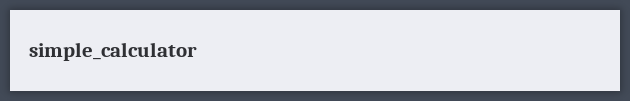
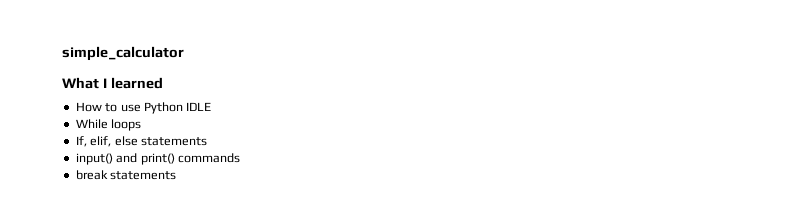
+ What I learned
+ How to use Python IDLE
+ While loops
+ If, elif, else statements
+ input() and print() commands
+ break statements

